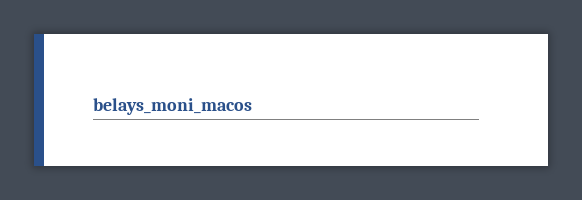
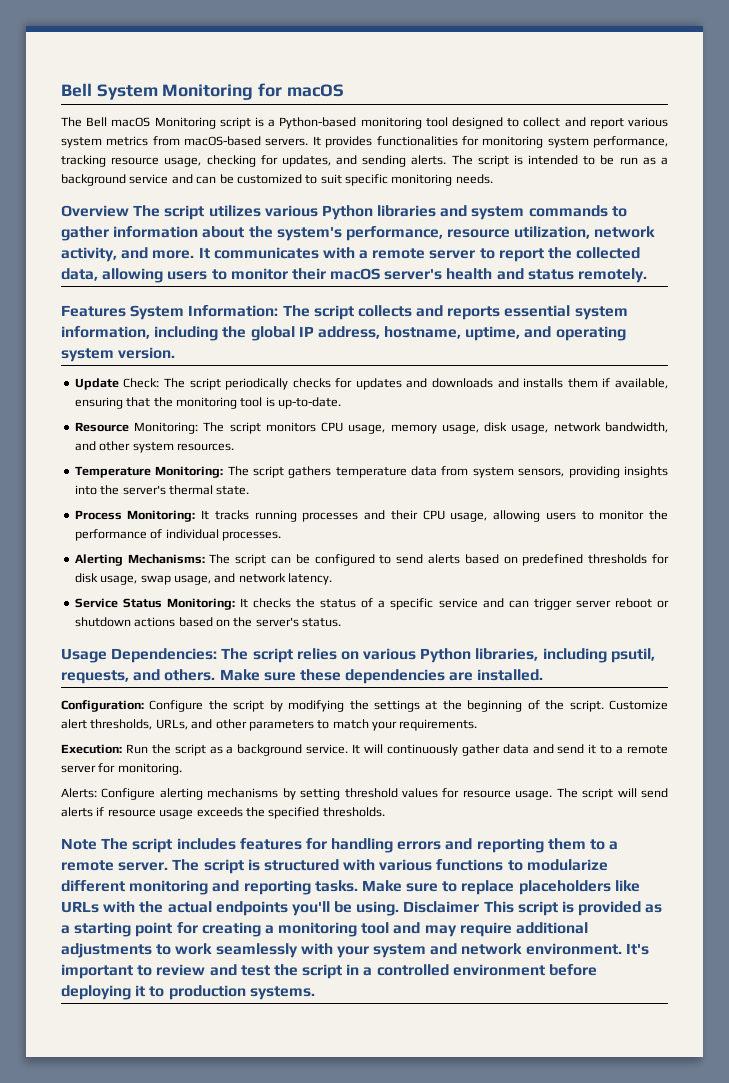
- belays_moni_macos
+ Bell System Monitoring for macOS
+ The Bell macOS Monitoring script is a Python-based monitoring tool designed to collect and report various system metrics from macOS-based servers. It provides functionalities for monitoring system performance, tracking resource usage, checking for updates, and sending alerts. The script is intended to be run as a background service and can be customized to suit specific monitoring needs.
+ Overview The script utilizes various Python libraries and system commands to gather information about the system's performance, resource utilization, network activity, and more. It communicates with a remote server to report the collected data, allowing users to monitor their macOS server's health and status remotely.
+ Features System Information: The script collects and reports essential system information, including the global IP address, hostname, uptime, and operating system version.
+ Update Check: The script periodically checks for updates and downloads and installs them if available, ensuring that the monitoring tool is up-to-date.
+ Resource Monitoring: The script monitors CPU usage, memory usage, disk usage, network bandwidth, and other system resources.
+ Temperature Monitoring: The script gathers temperature data from system sensors, providing insights into the server's thermal state.
+ Process Monitoring: It tracks running processes and their CPU usage, allowing users to monitor the performance of individual processes.
+ Alerting Mechanisms: The script can be configured to send alerts based on predefined thresholds for disk usage, swap usage, and network latency.
+ Service Status Monitoring: It checks the status of a specific service and can trigger server reboot or shutdown actions based on the server's status.
+ Usage Dependencies: The script relies on various Python libraries, including psutil, requests, and others. Make sure these dependencies are installed.
+ Configuration: Configure the script by modifying the settings at the beginning of the script. Customize alert thresholds, URLs, and other parameters to match your requirements.
+ Execution: Run the script as a background service. It will continuously gather data and send it to a remote server for monitoring.
+ Alerts: Configure alerting mechanisms by setting threshold values for resource usage. The script will send alerts if resource usage exceeds the specified thresholds.
+ Note The script includes features for handling errors and reporting them to a remote server. The script is structured with various functions to modularize different monitoring and reporting tasks. Make sure to replace placeholders like URLs with the actual endpoints you'll be using. Disclaimer This script is provided as a starting point for creating a monitoring tool and may require additional adjustments to work seamlessly with your system and network environment. It's important to review and test the script in a controlled environment before deploying it to production systems.

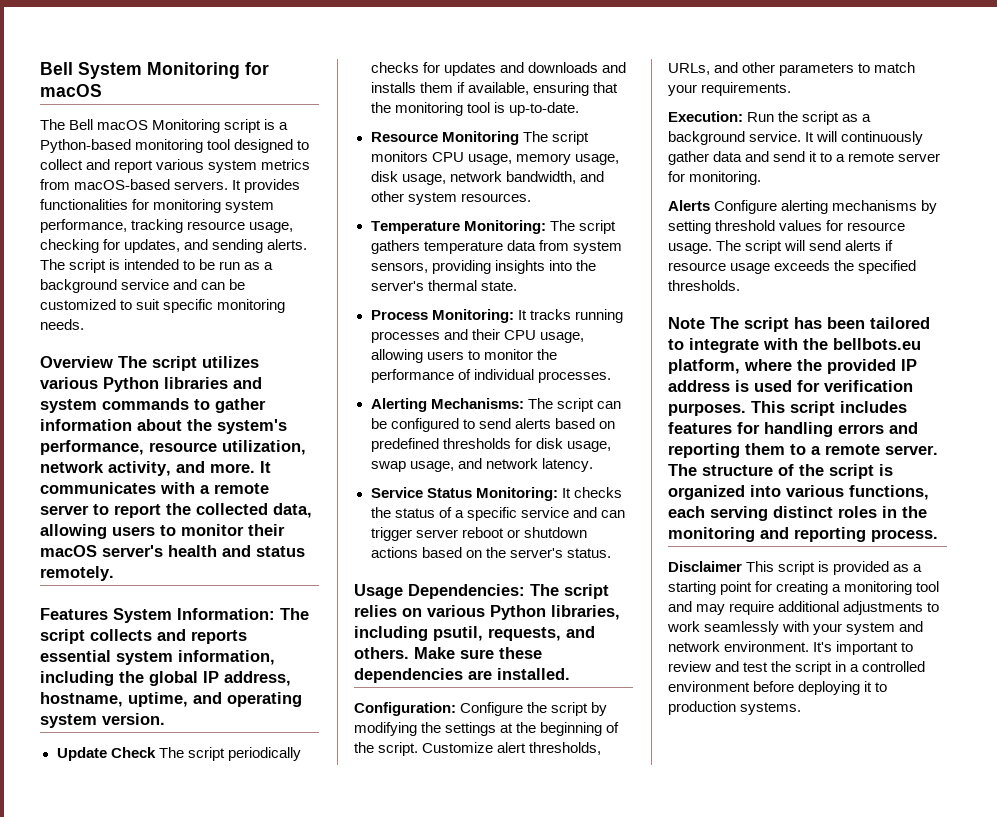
- Update Check: The script periodically checks for updates and downloads and installs them if available, ensuring that the monitoring tool is up-to-date.
+ Update Check The script periodically checks for updates and downloads and installs them if available, ensuring that the monitoring tool is up-to-date.
- Resource Monitoring: The script monitors CPU usage, memory usage, disk usage, network bandwidth, and other system resources.
+ Resource Monitoring The script monitors CPU usage, memory usage, disk usage, network bandwidth, and other system resources.
- Alerts: Configure alerting mechanisms by setting threshold values for resource usage.
+ Alerts Configure alerting mechanisms by setting threshold values for resource usage.
- Note The script includes features for handling errors and reporting them to a remote server.
+ Note The script has been tailored to integrate with the bellbots.eu platform, where the provided IP address is used for verification purposes. This script includes features for handling errors and reporting them to a remote server.
- The script is structured with various functions to modularize different monitoring and reporting tasks. Make sure to replace placeholders like URLs with the actual endpoints you'll be using. Disclaimer This script is provided as a starting point for creating a monitoring tool and may require additional adjustments to work seamlessly with your system and network environment.
+ The structure of the script is organized into various functions, each serving distinct roles in the monitoring and reporting process.
+ Disclaimer This script is provided as a starting point for creating a monitoring tool and may require additional adjustments to work seamlessly with your system and network environment.

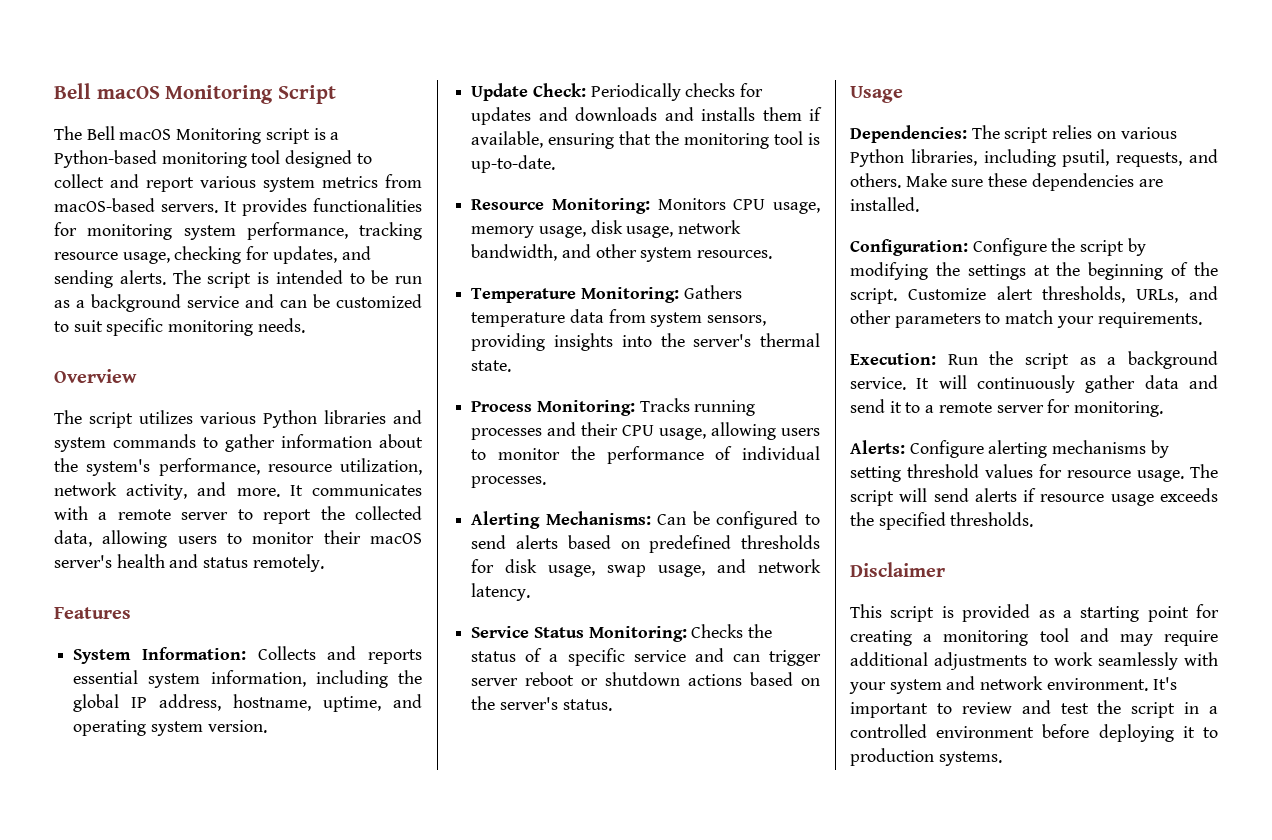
- Bell System Monitoring for macOS
+ Bell macOS Monitoring Script
- Overview The script utilizes various Python libraries and system commands to gather information about the system's performance, resource utilization, network activity, and more.
+ Overview
+ The script utilizes various Python libraries and system commands to gather information about the system's performance, resource utilization, network activity, and more.
- Features System Information: The script collects and reports essential system information, including the global IP address, hostname, uptime, and operating system version.
+ Features
+ System Information: Collects and reports essential system information, including the global IP address, hostname, uptime, and operating system version.
- Update Check The script periodically checks for updates and downloads and installs them if available, ensuring that the monitoring tool is up-to-date.
+ Update Check: Periodically checks for updates and downloads and installs them if available, ensuring that the monitoring tool is up-to-date.
- Resource Monitoring The script monitors CPU usage, memory usage, disk usage, network bandwidth, and other system resources.
+ Resource Monitoring: Monitors CPU usage, memory usage, disk usage, network bandwidth, and other system resources.
- Temperature Monitoring: The script gathers temperature data from system sensors, providing insights into the server's thermal state.
+ Temperature Monitoring: Gathers temperature data from system sensors, providing insights into the server's thermal state.
- Process Monitoring: It tracks running processes and their CPU usage, allowing users to monitor the performance of individual processes.
+ Process Monitoring: Tracks running processes and their CPU usage, allowing users to monitor the performance of individual processes.
- Alerting Mechanisms: The script can be configured to send alerts based on predefined thresholds for disk usage, swap usage, and network latency.
+ Alerting Mechanisms: Can be configured to send alerts based on predefined thresholds for disk usage, swap usage, and network latency.
- Service Status Monitoring: It checks the status of a specific service and can trigger server reboot or shutdown actions based on the server's status.
+ Service Status Monitoring: Checks the status of a specific service and can trigger server reboot or shutdown actions based on the server's status.
- Usage Dependencies: The script relies on various Python libraries, including psutil, requests, and others.
+ Usage
+ Dependencies: The script relies on various Python libraries, including psutil, requests, and others.
- Alerts Configure alerting mechanisms by setting threshold values for resource usage.
+ Alerts: Configure alerting mechanisms by setting threshold values for resource usage.
- Note The script has been tailored to integrate with the bellbots.eu platform, where the provided IP address is used for verification purposes. This script includes features for handling errors and reporting them to a remote server. The structure of the script is organized into various functions, each serving distinct roles in the monitoring and reporting process.
- Disclaimer This script is provided as a starting point for creating a monitoring tool and may require additional adjustments to work seamlessly with your system and network environment.
+ Disclaimer
+ This script is provided as a starting point for creating a monitoring tool and may require additional adjustments to work seamlessly with your system and network environment.

